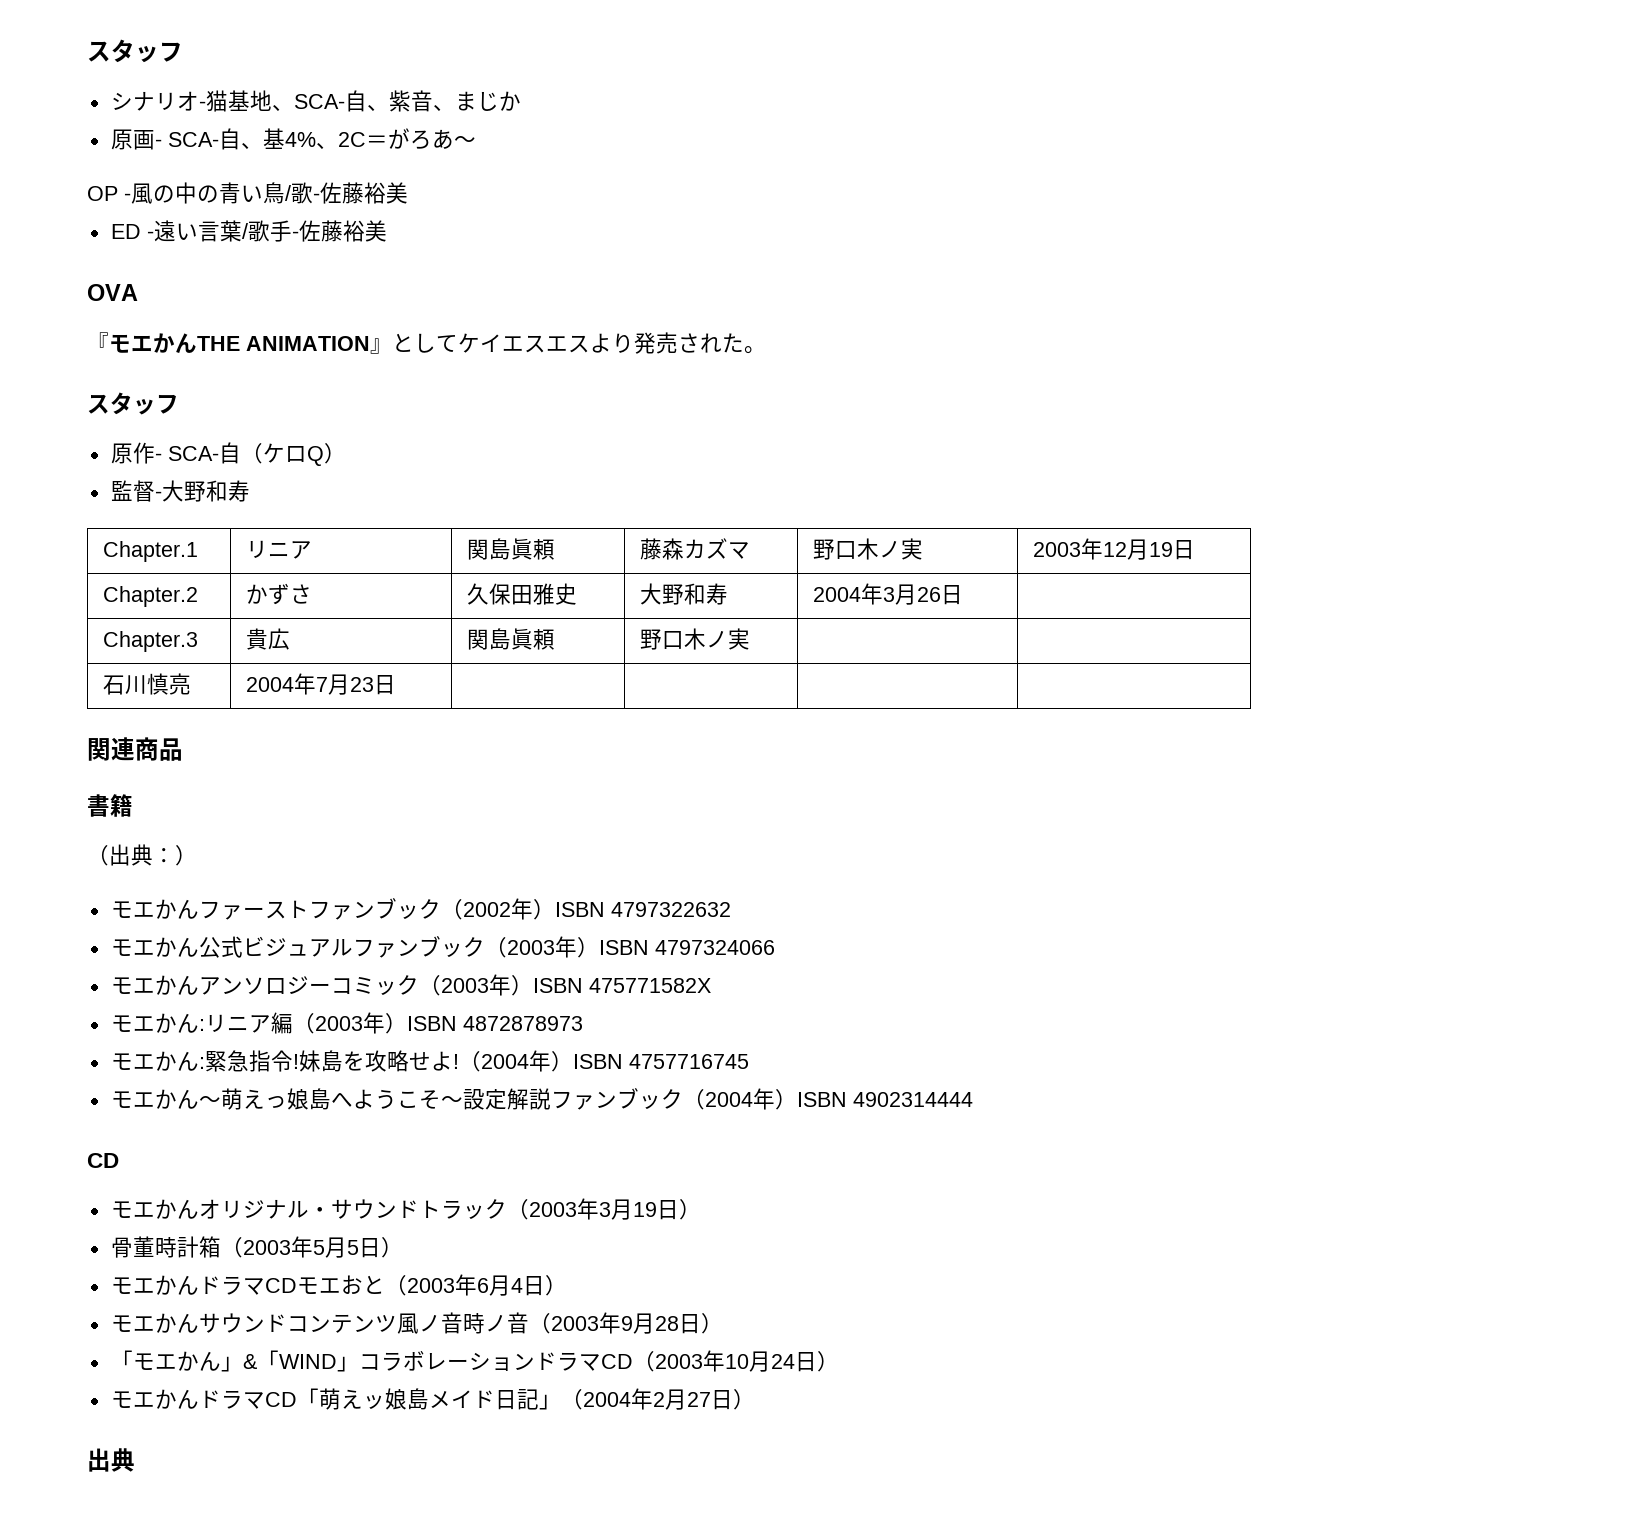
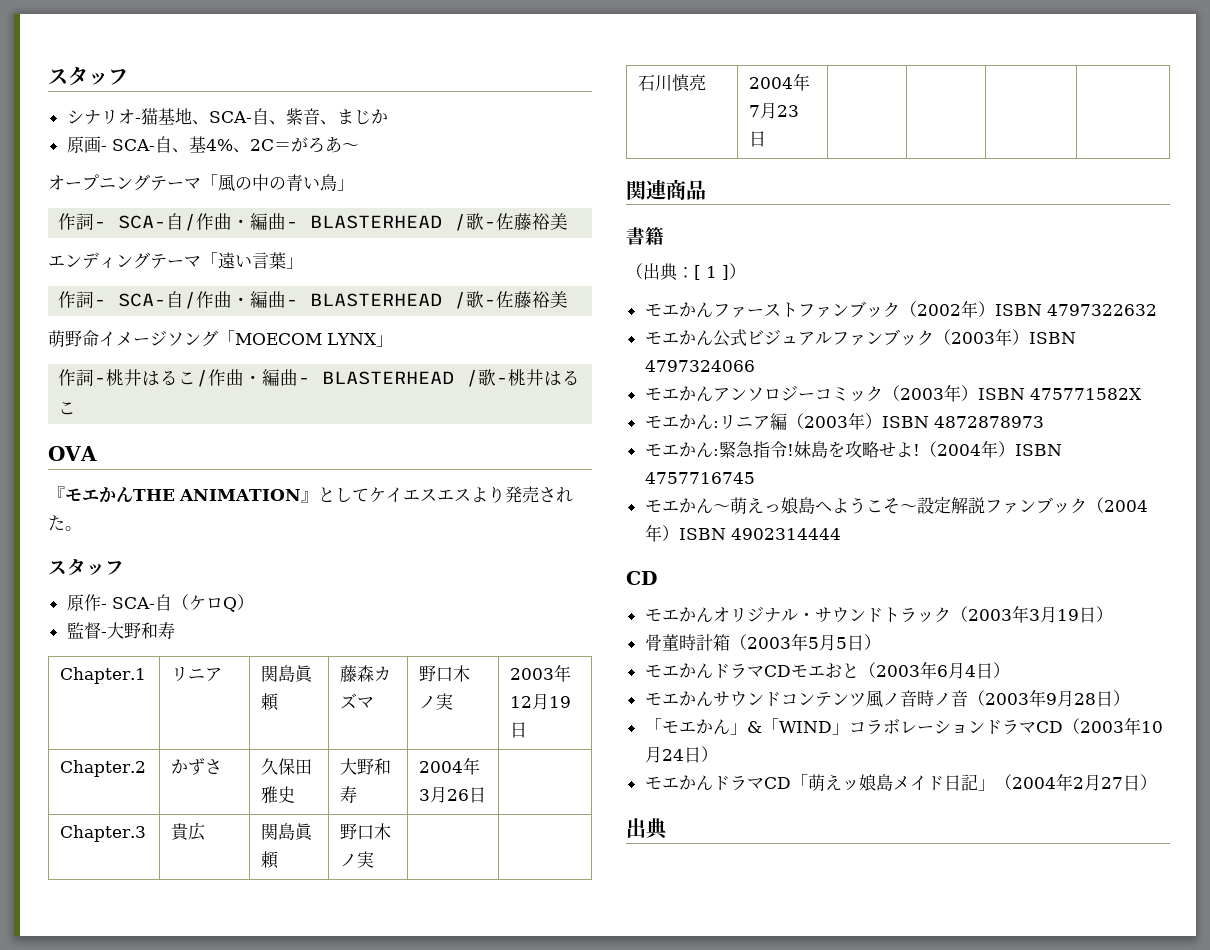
- OP -風の中の青い鳥/歌-佐藤裕美
- ED -遠い言葉/歌手-佐藤裕美
+ オープニングテーマ「風の中の青い鳥」
+ 作詞- SCA-自/作曲・編曲- BLASTERHEAD /歌-佐藤裕美
+ エンディングテーマ「遠い言葉」
+ 作詞- SCA-自/作曲・編曲- BLASTERHEAD /歌-佐藤裕美
+ 萌野命イメージソング「MOECOM LYNX」
+ 作詞-桃井はるこ/作曲・編曲- BLASTERHEAD /歌-桃井はるこ
- （出典：）
+ （出典：[ 1 ]）

